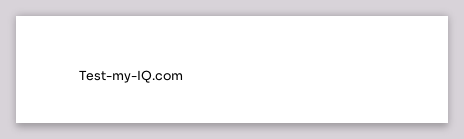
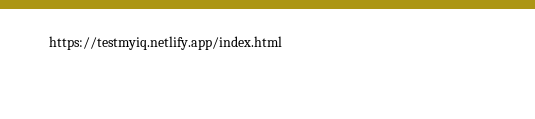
- Test-my-IQ.com
+ https://testmyiq.netlify.app/index.html

